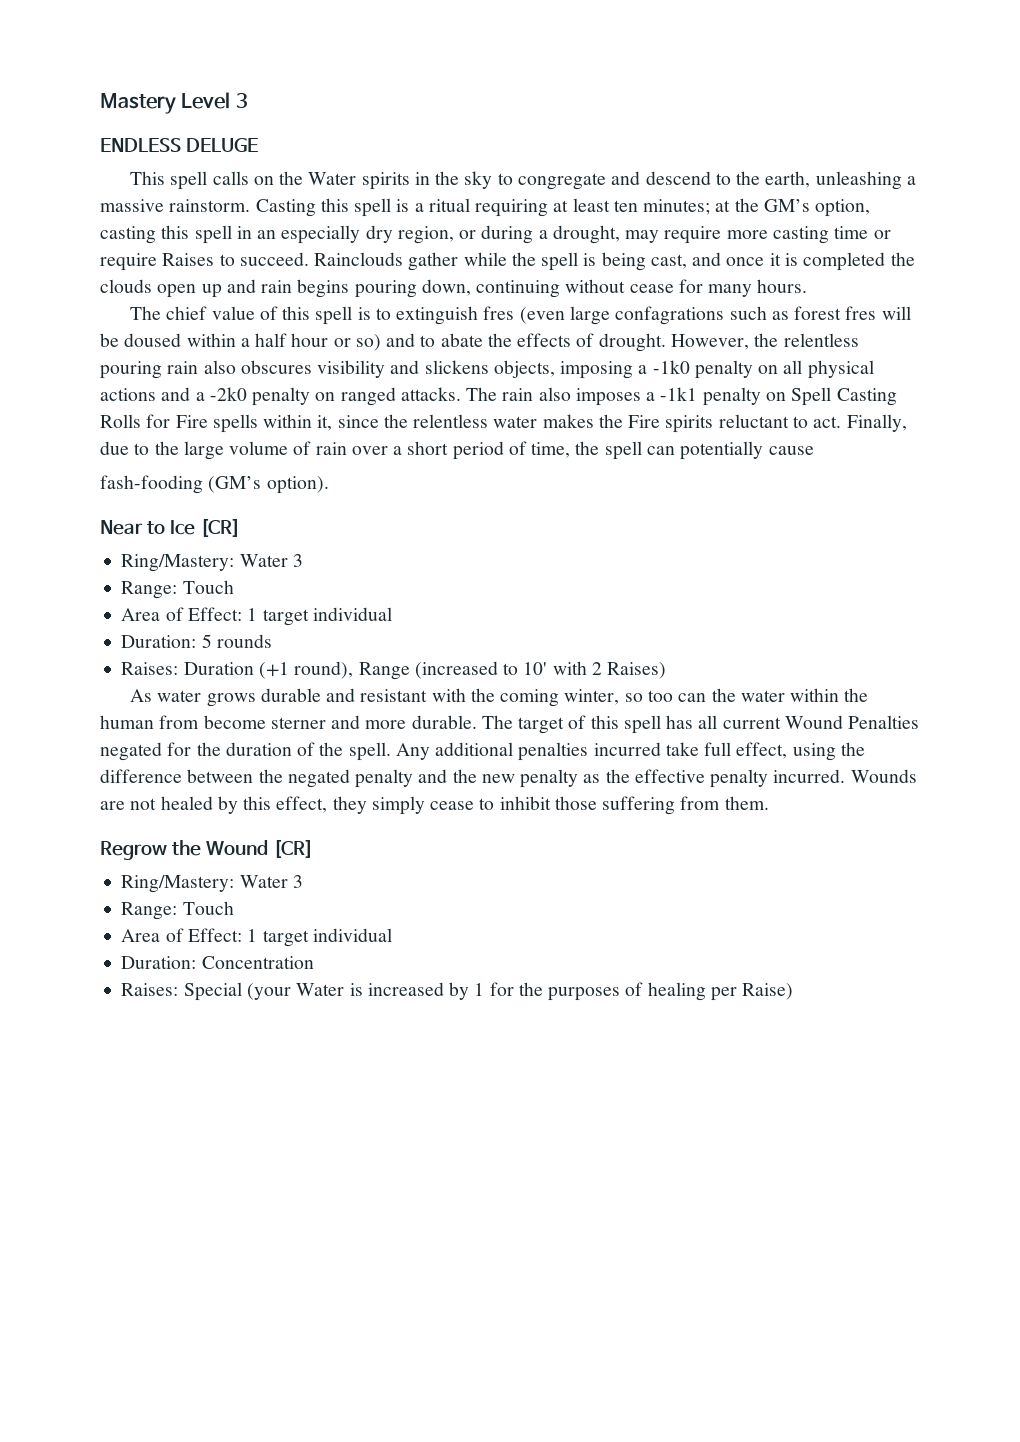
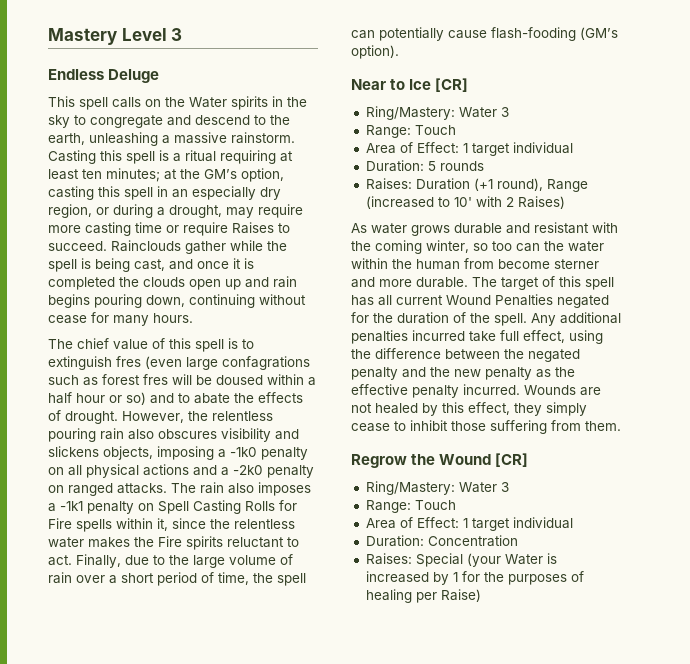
- ENDLESS DELUGE
+ Endless Deluge
- Finally, due to the large volume of rain over a short period of time, the spell can potentially cause
- fash-fooding (GM’s option).
+ Finally, due to the large volume of rain over a short period of time, the spell can potentially cause flash-fooding (GM’s option).

